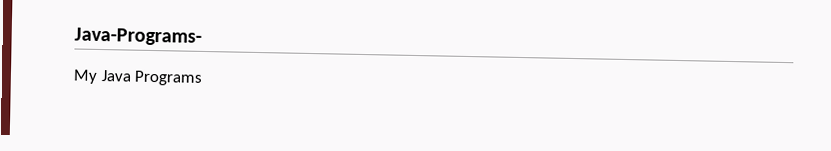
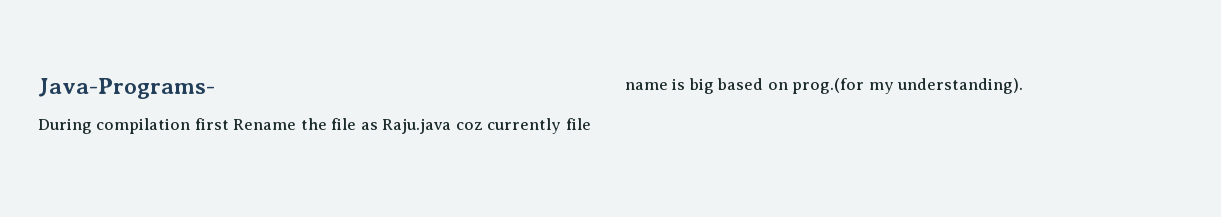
- My Java Programs
+ During compilation first Rename the file as Raju.java coz currently file name is big based on prog.(for my understanding).

